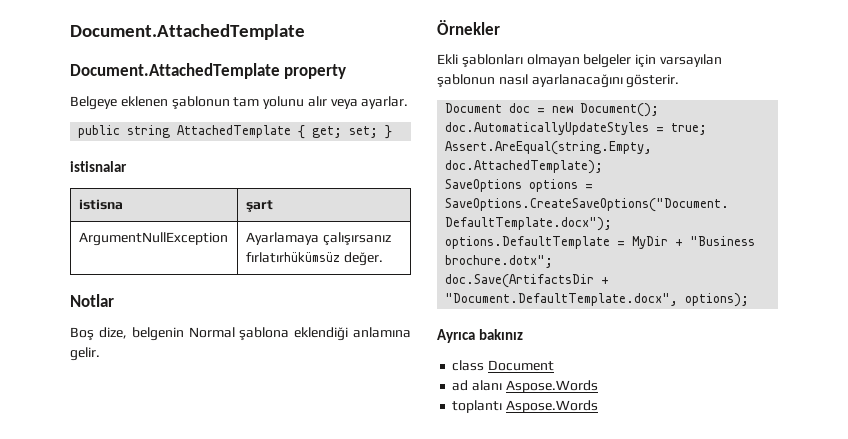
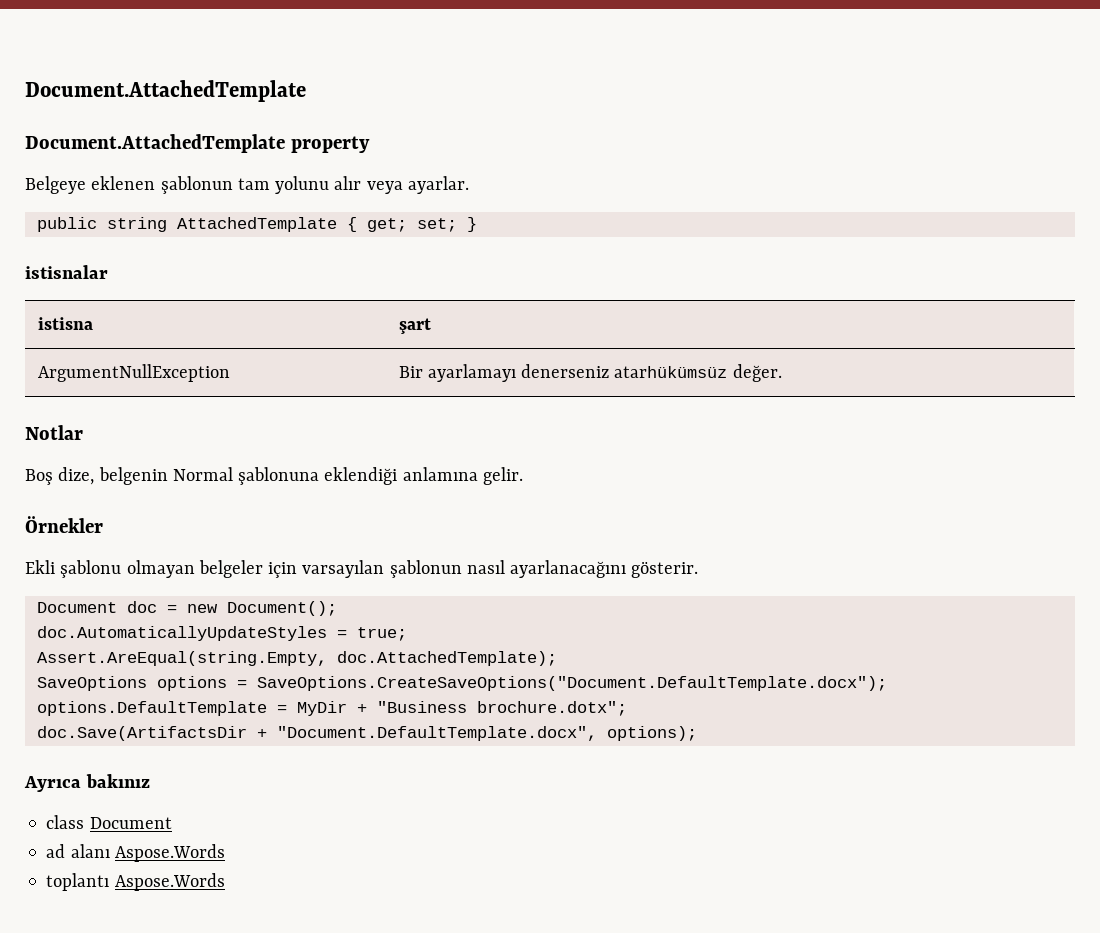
- ArgumentNullException | Ayarlamaya çalışırsanız fırlatırhükümsüz değer.
+ ArgumentNullException | Bir ayarlamayı denerseniz atarhükümsüz değer.
- Boş dize, belgenin Normal şablona eklendiği anlamına gelir.
+ Boş dize, belgenin Normal şablonuna eklendiği anlamına gelir.
- Ekli şablonları olmayan belgeler için varsayılan şablonun nasıl ayarlanacağını gösterir.
+ Ekli şablonu olmayan belgeler için varsayılan şablonun nasıl ayarlanacağını gösterir.

